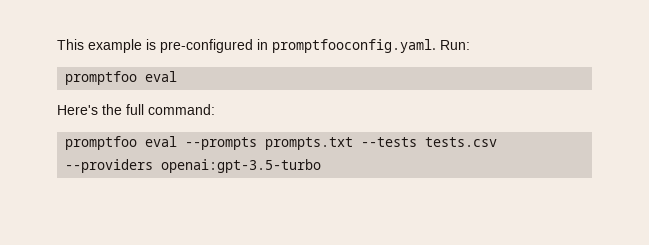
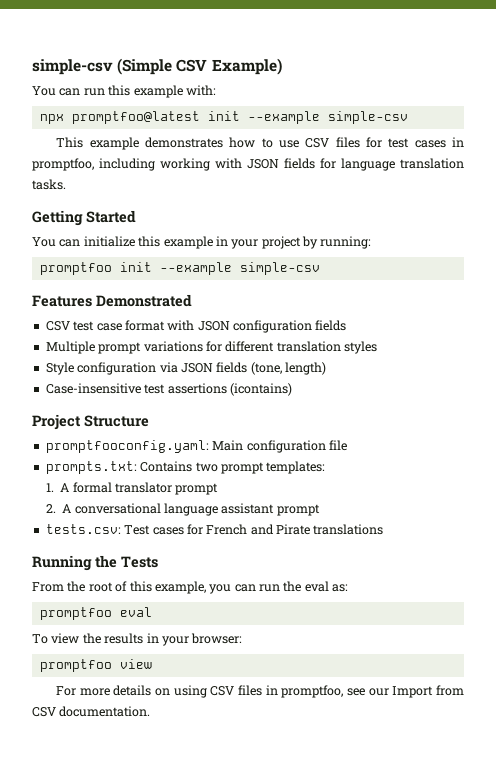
- This example is pre-configured in promptfooconfig.yaml. Run:
+ simple-csv (Simple CSV Example)
+ You can run this example with:
+ npx promptfoo@latest init --example simple-csv
+ This example demonstrates how to use CSV files for test cases in promptfoo, including working with JSON fields for language translation tasks.
+ Getting Started
+ You can initialize this example in your project by running:
+ promptfoo init --example simple-csv
+ Features Demonstrated
+ CSV test case format with JSON configuration fields
+ Multiple prompt variations for different translation styles
+ Style configuration via JSON fields (tone, length)
+ Case-insensitive test assertions (icontains)
+ Project Structure
+ promptfooconfig.yaml: Main configuration file
+ prompts.txt: Contains two prompt templates:
+ 1. A formal translator prompt
+ 2. A conversational language assistant prompt
+ tests.csv: Test cases for French and Pirate translations
+ Running the Tests
+ From the root of this example, you can run the eval as:
  promptfoo eval
- Here's the full command:
- promptfoo eval --prompts prompts.txt --tests tests.csv --providers openai:gpt-3.5-turbo
+ To view the results in your browser:
+ promptfoo view
+ For more details on using CSV files in promptfoo, see our Import from CSV documentation.

